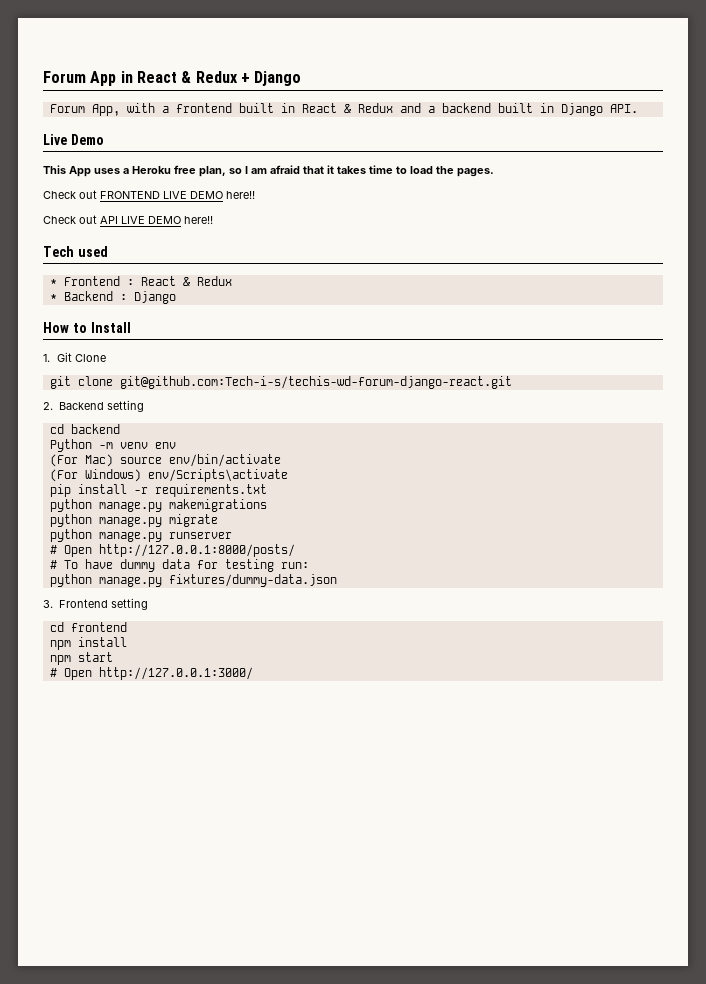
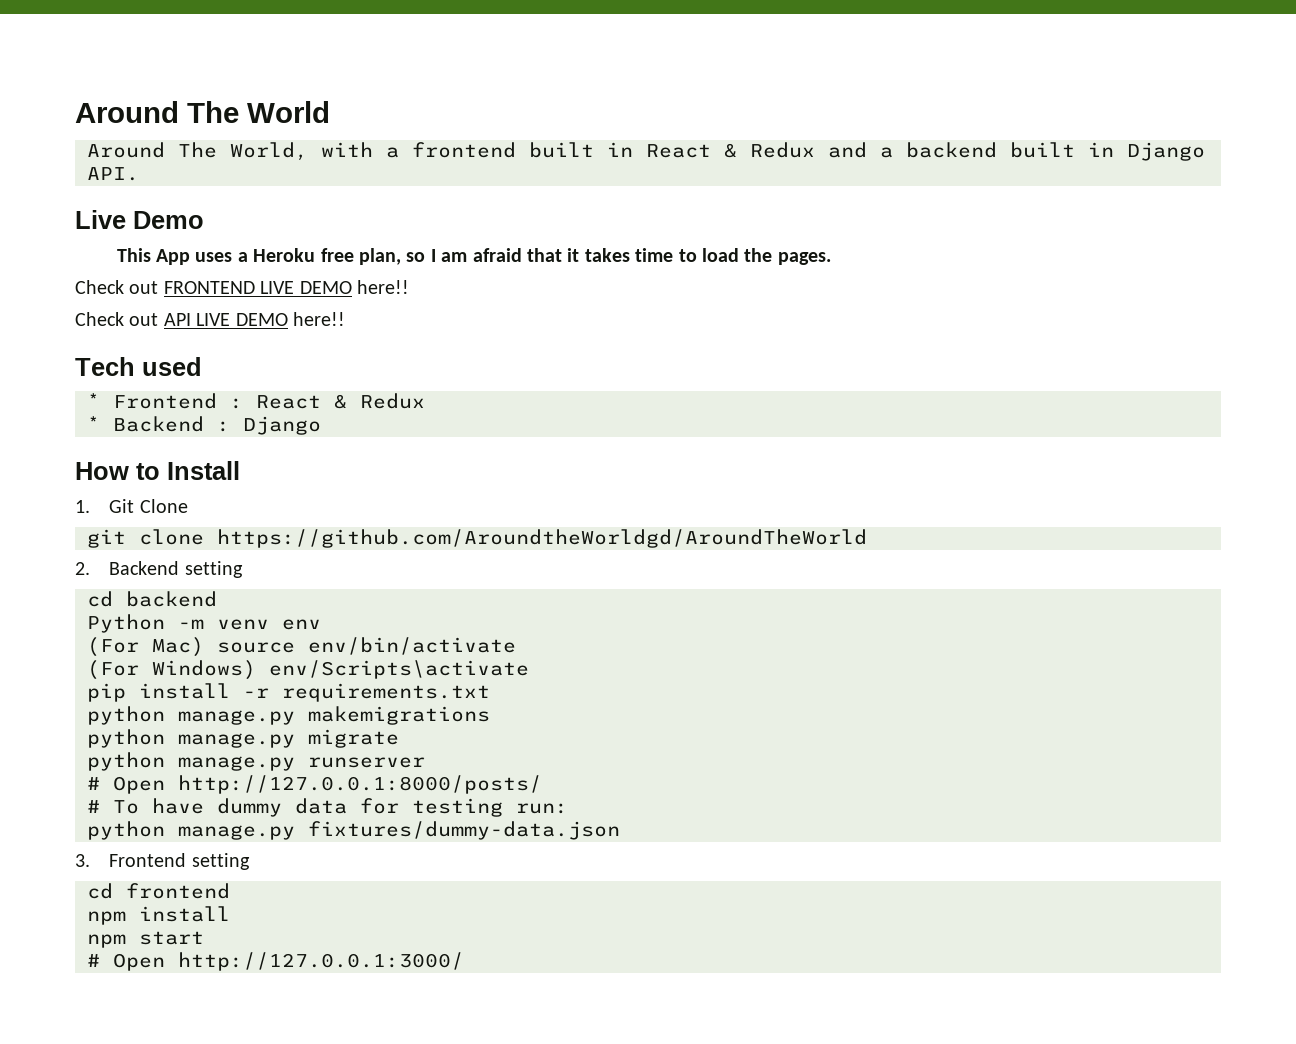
- Forum App in React & Redux + Django
- Forum App, with a frontend built in React & Redux and a backend built in Django API.
+ Around The World
+ Around The World, with a frontend built in React & Redux and a backend built in Django API.
- git clone git@github.com:Tech-i-s/techis-wd-forum-django-react.git
+ git clone https://github.com/AroundtheWorldgd/AroundTheWorld

